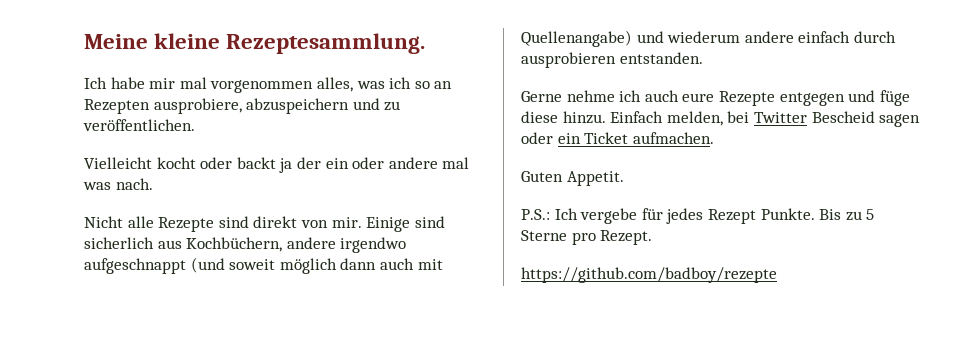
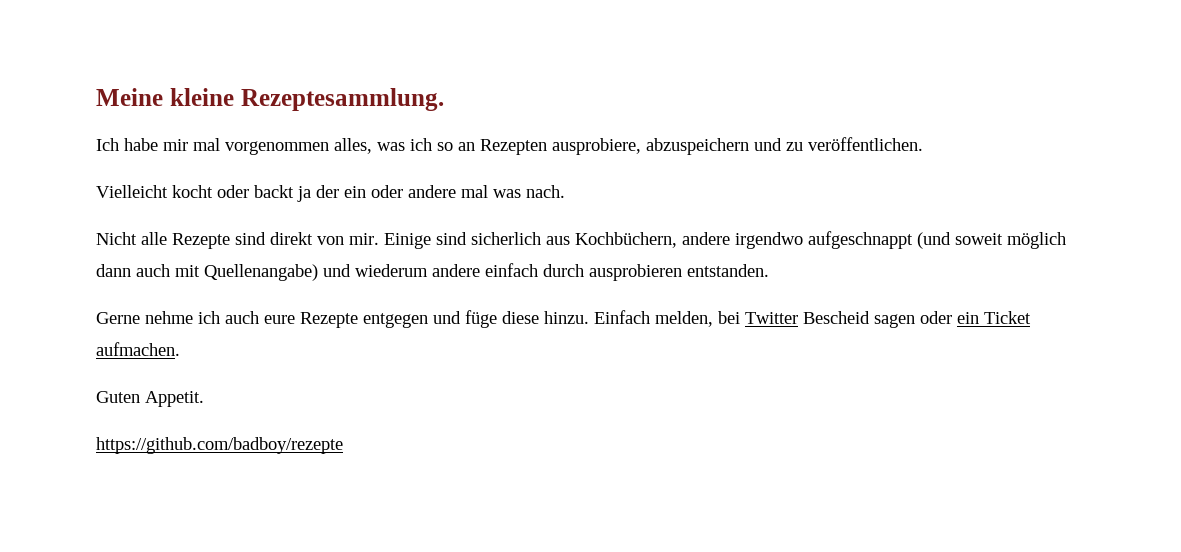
- P.S.: Ich vergebe für jedes Rezept Punkte. Bis zu 5 Sterne pro Rezept.

